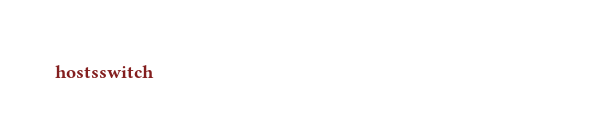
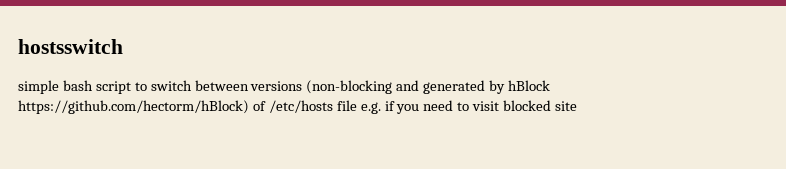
+ simple bash script to switch between versions (non-blocking and generated by hBlock https://github.com/hectorm/hBlock) of /etc/hosts file e.g. if you need to visit blocked site

